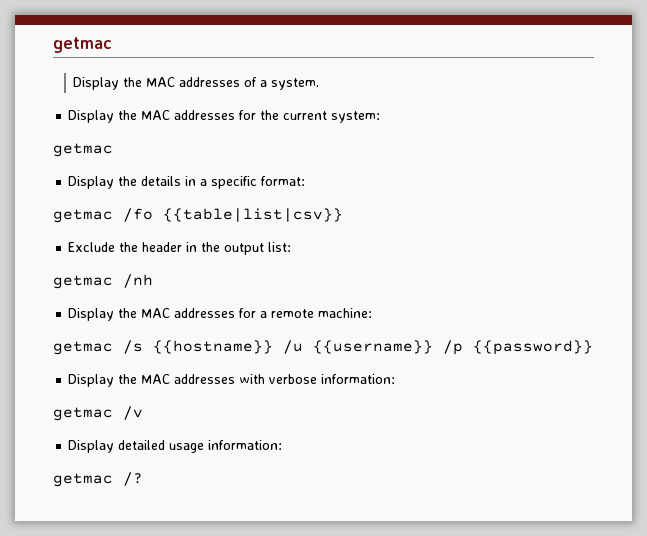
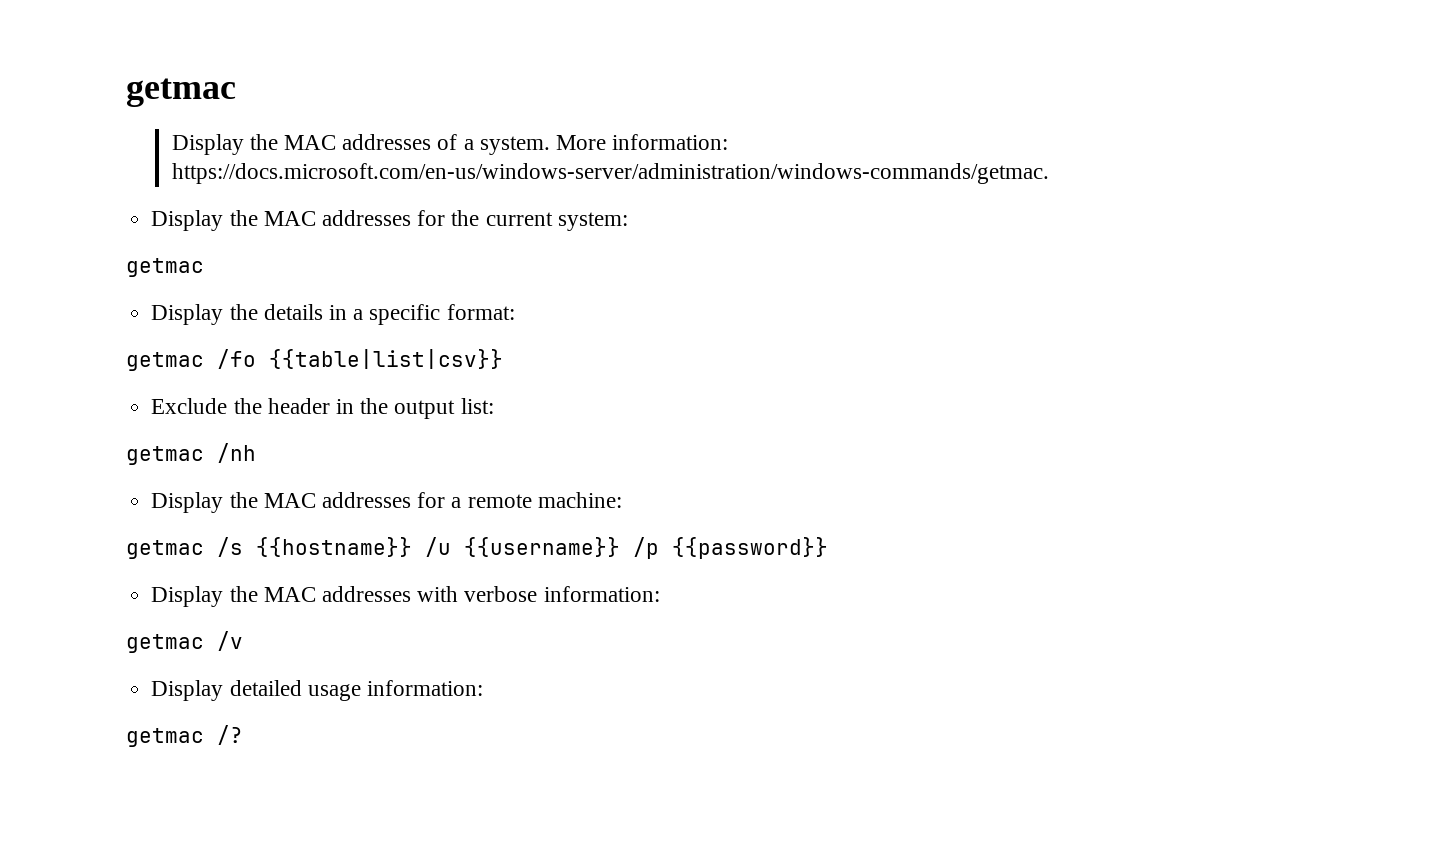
+ More information: https://docs.microsoft.com/en-us/windows-server/administration/windows-commands/getmac.

